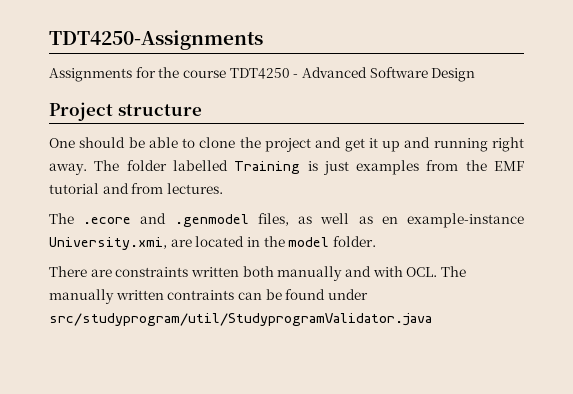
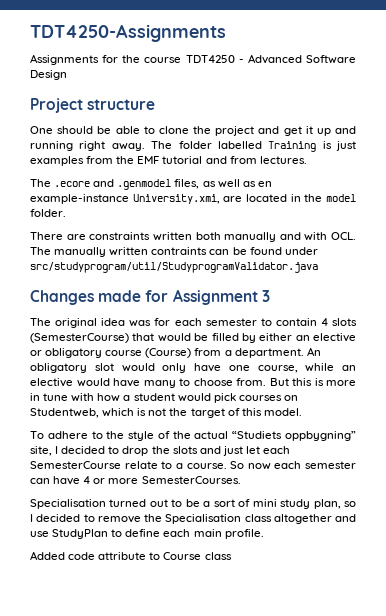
+ Changes made for Assignment 3
+ The original idea was for each semester to contain 4 slots (SemesterCourse) that would be filled by either an elective or obligatory course (Course) from a department. An obligatory slot would only have one course, while an elective would have many to choose from. But this is more in tune with how a student would pick courses on Studentweb, which is not the target of this model.
+ To adhere to the style of the actual “Studiets oppbygning” site, I decided to drop the slots and just let each SemesterCourse relate to a course. So now each semester can have 4 or more SemesterCourses.
+ Specialisation turned out to be a sort of mini study plan, so I decided to remove the Specialisation class altogether and use StudyPlan to define each main profile.
+ Added code attribute to Course class

